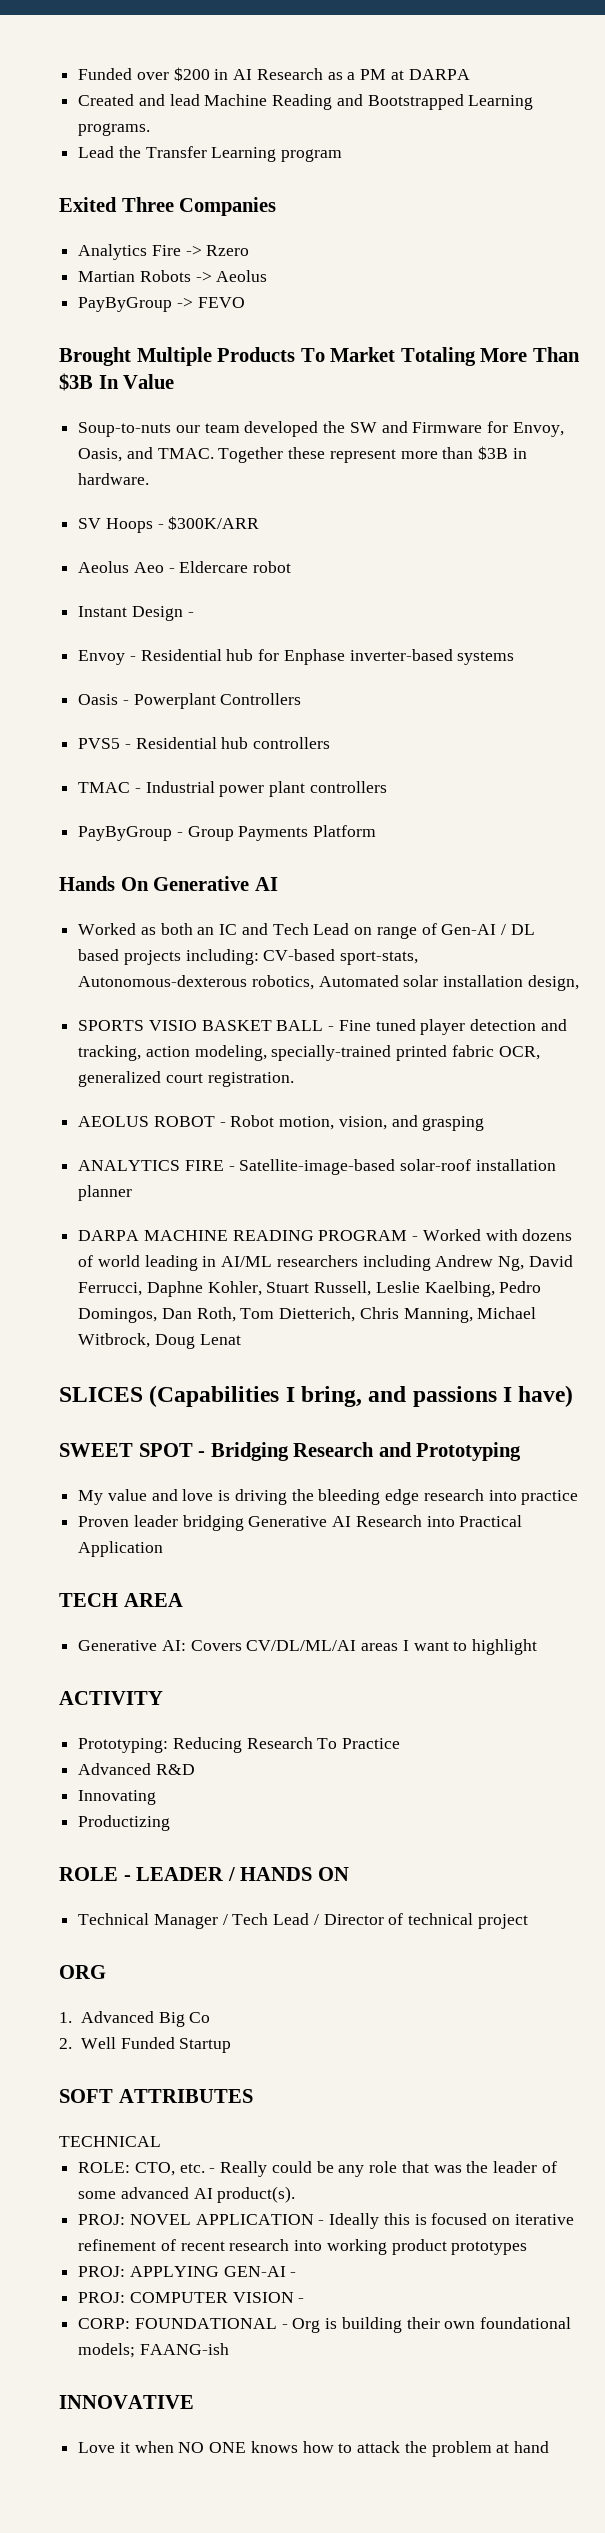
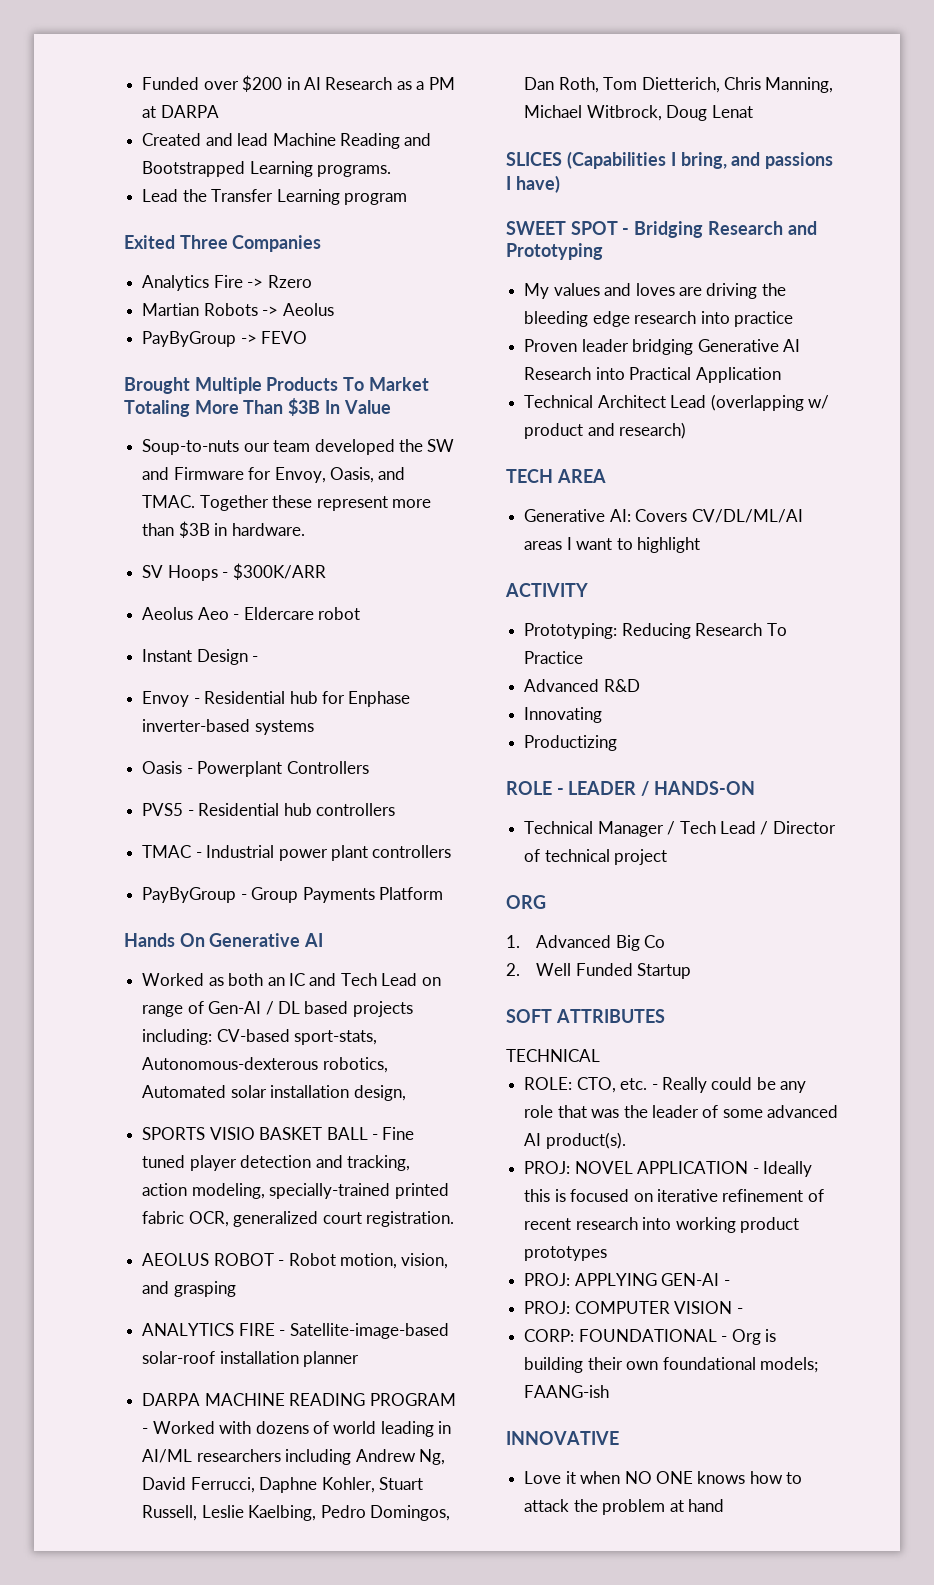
- My value and love is driving the bleeding edge research into practice
+ My values and loves are driving the bleeding edge research into practice
+ Technical Architect Lead (overlapping w/ product and research)
- ROLE - LEADER / HANDS ON
+ ROLE - LEADER / HANDS-ON

